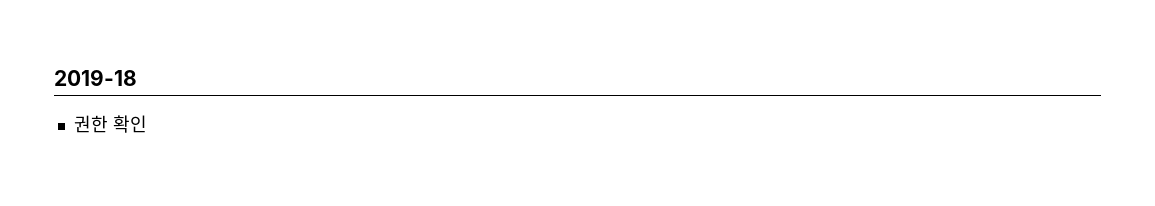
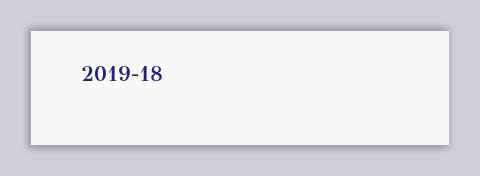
- 권한 확인

